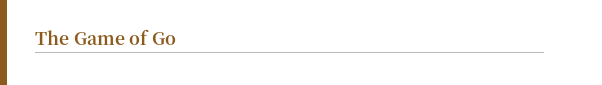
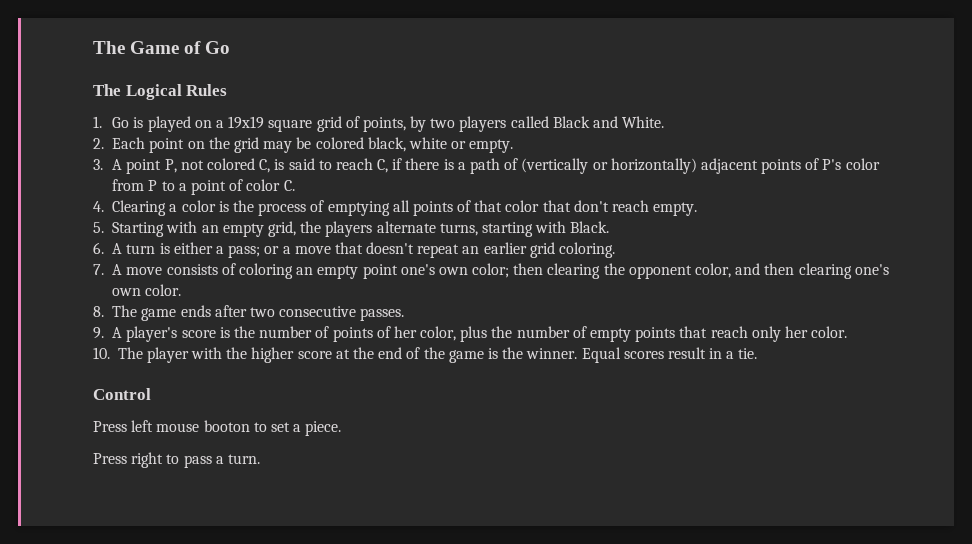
+ The Logical Rules
+ 1. Go is played on a 19x19 square grid of points, by two players called Black and White.
+ 2. Each point on the grid may be colored black, white or empty.
+ 3. A point P, not colored C, is said to reach C, if there is a path of (vertically or horizontally) adjacent points of P's color from P to a point of color C.
+ 4. Clearing a color is the process of emptying all points of that color that don't reach empty.
+ 5. Starting with an empty grid, the players alternate turns, starting with Black.
+ 6. A turn is either a pass; or a move that doesn't repeat an earlier grid coloring.
+ 7. A move consists of coloring an empty point one's own color; then clearing the opponent color, and then clearing one's own color.
+ 8. The game ends after two consecutive passes.
+ 9. A player's score is the number of points of her color, plus the number of empty points that reach only her color.
+ 10. The player with the higher score at the end of the game is the winner. Equal scores result in a tie.
+ Control
+ Press left mouse booton to set a piece.
+ Press right to pass a turn.

